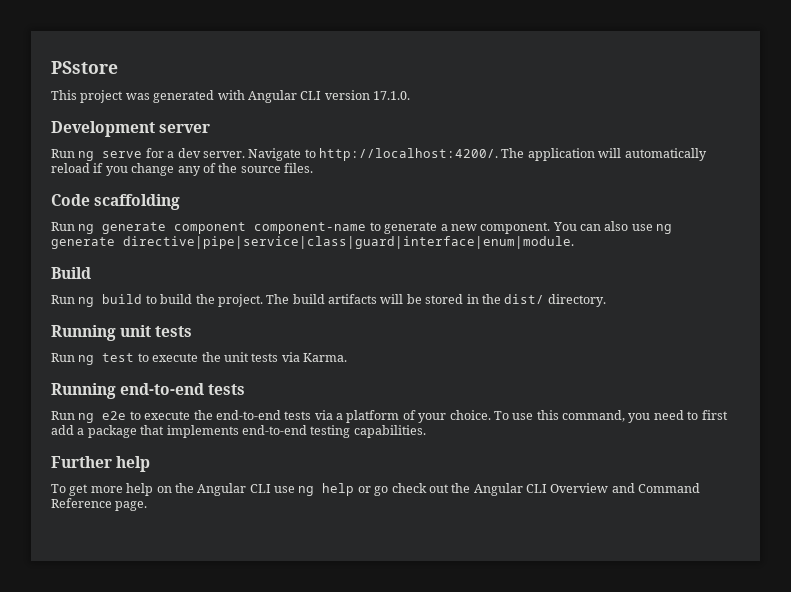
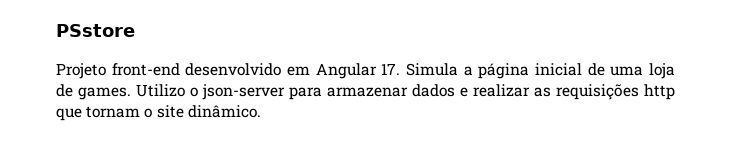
- This project was generated with Angular CLI version 17.1.0.
- Development server
- Run ng serve for a dev server. Navigate to http://localhost:4200/. The application will automatically reload if you change any of the source files.
- Code scaffolding
- Run ng generate component component-name to generate a new component. You can also use ng generate directive|pipe|service|class|guard|interface|enum|module.
- Build
- Run ng build to build the project. The build artifacts will be stored in the dist/ directory.
- Running unit tests
- Run ng test to execute the unit tests via Karma.
- Running end-to-end tests
- Run ng e2e to execute the end-to-end tests via a platform of your choice. To use this command, you need to first add a package that implements end-to-end testing capabilities.
- Further help
- To get more help on the Angular CLI use ng help or go check out the Angular CLI Overview and Command Reference page.
+ Projeto front-end desenvolvido em Angular 17. Simula a página inicial de uma loja de games. Utilizo o json-server para armazenar dados e realizar as requisições http que tornam o site dinâmico.

